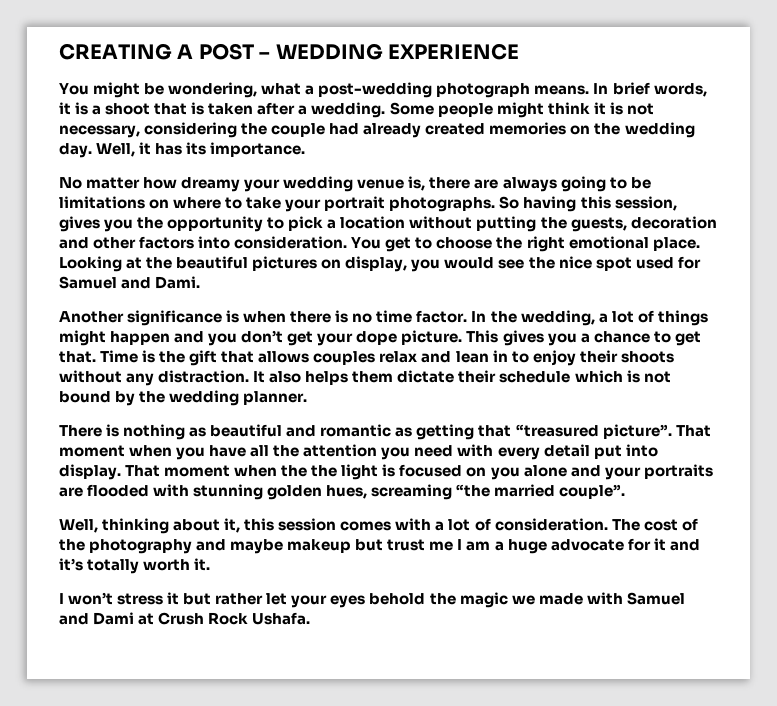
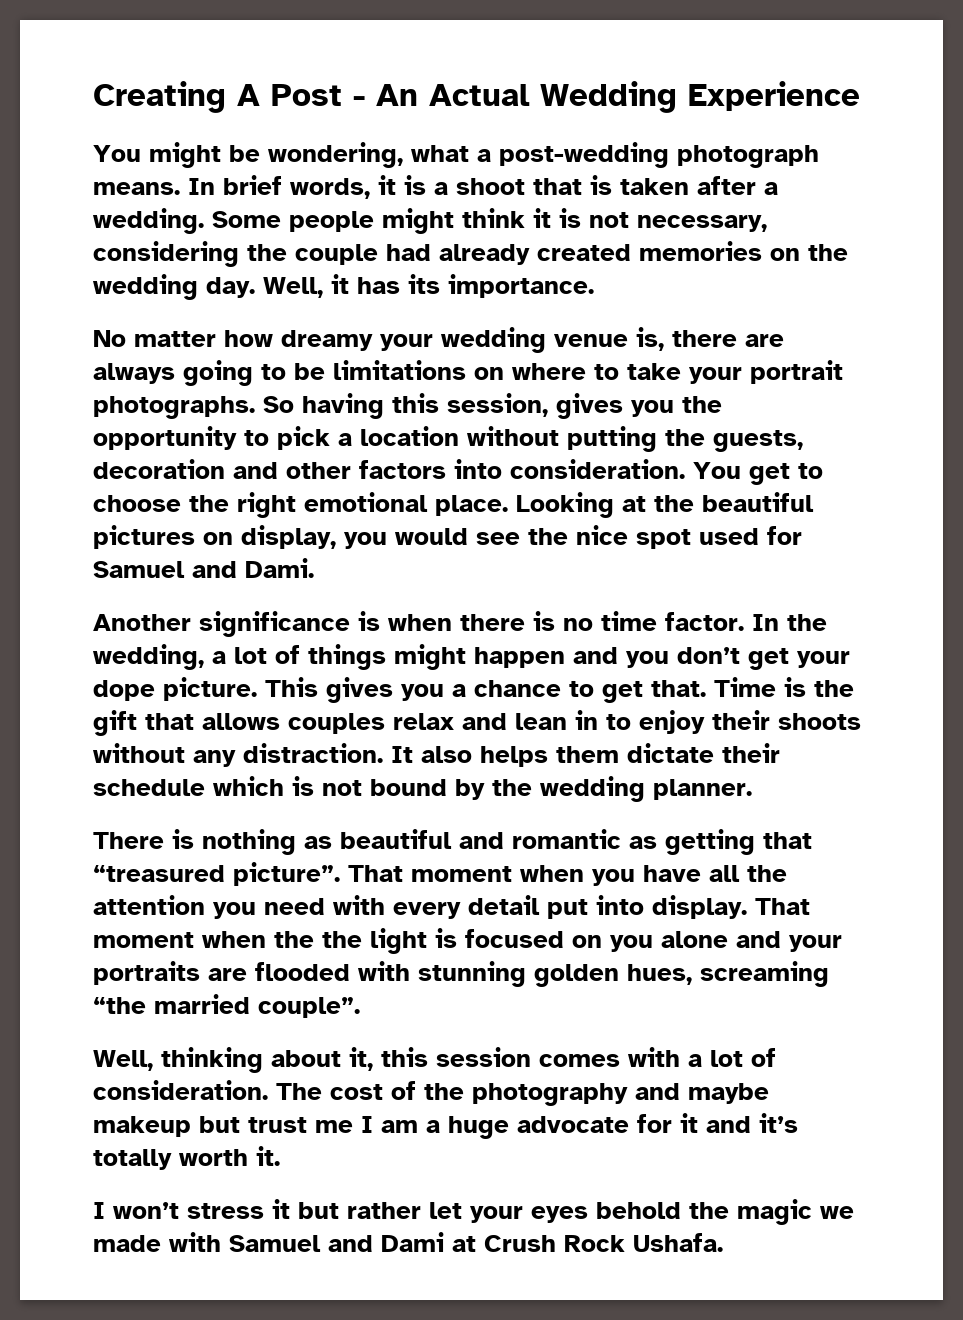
- CREATING A POST – WEDDING EXPERIENCE
+ Creating A Post - An Actual Wedding Experience

